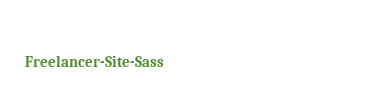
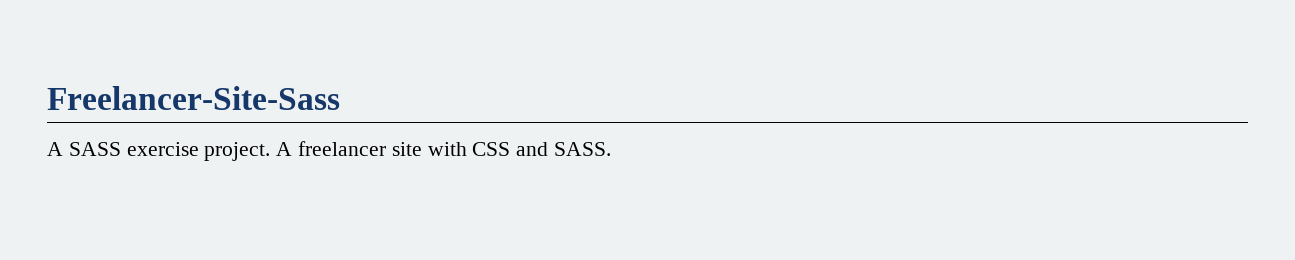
+ A SASS exercise project. A freelancer site with CSS and SASS.

